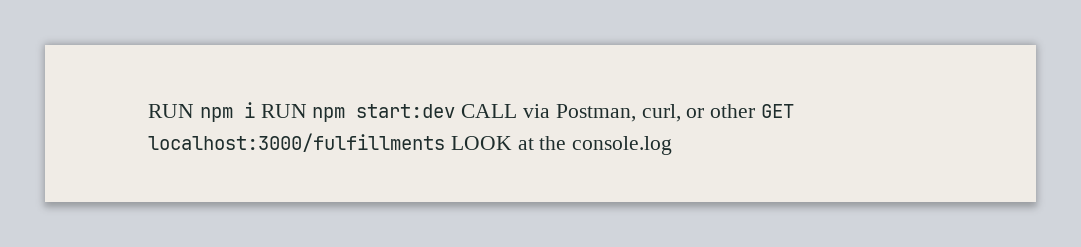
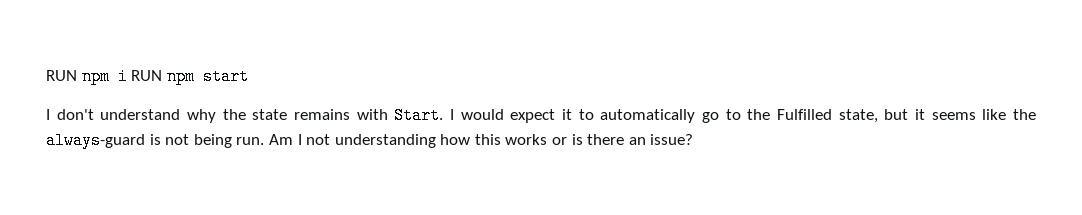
- RUN npm i RUN npm start:dev CALL via Postman, curl, or other GET localhost:3000/fulfillments LOOK at the console.log
+ RUN npm i RUN npm start
+ I don't understand why the state remains with Start. I would expect it to automatically go to the Fulfilled state, but it seems like the always-guard is not being run. Am I not understanding how this works or is there an issue?

